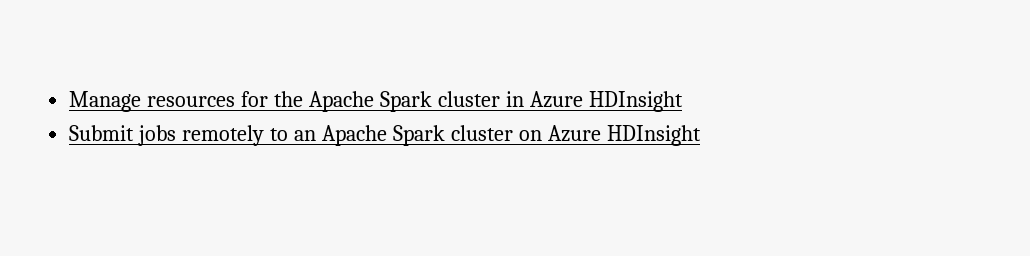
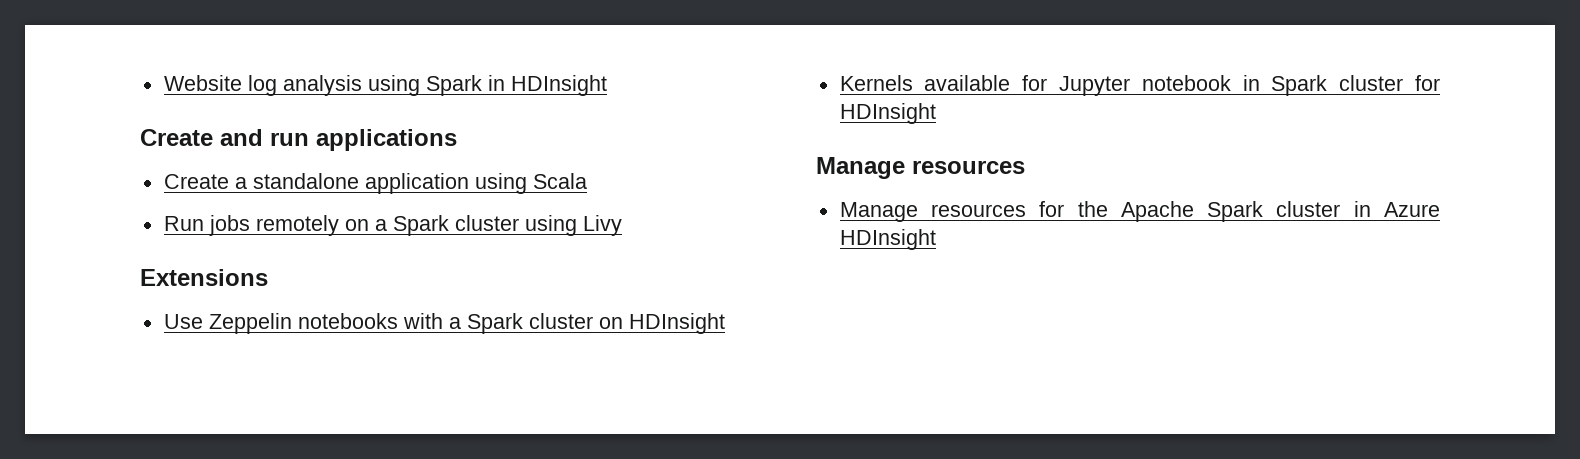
+ Website log analysis using Spark in HDInsight
+ Create and run applications
+ Create a standalone application using Scala
+ Run jobs remotely on a Spark cluster using Livy
+ Extensions
+ Use Zeppelin notebooks with a Spark cluster on HDInsight
+ Kernels available for Jupyter notebook in Spark cluster for HDInsight
+ Manage resources
- Submit jobs remotely to an Apache Spark cluster on Azure HDInsight

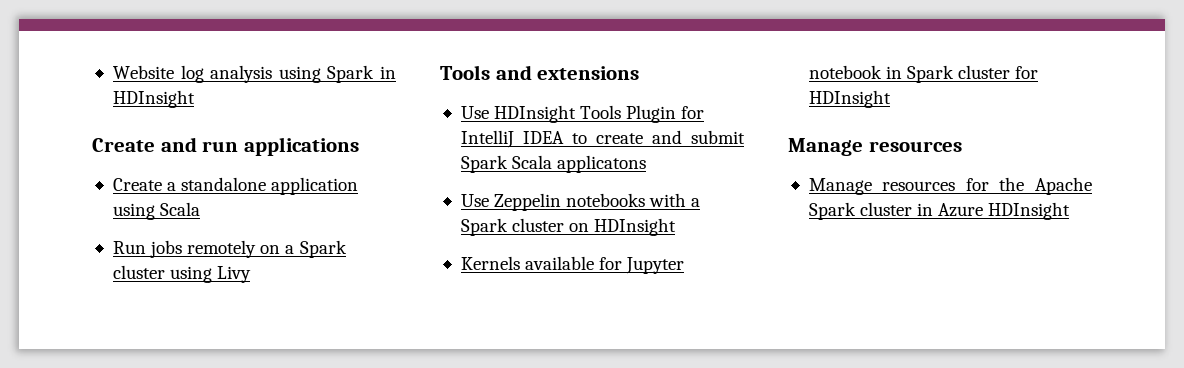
- Extensions
+ Tools and extensions
+ Use HDInsight Tools Plugin for IntelliJ IDEA to create and submit Spark Scala applicatons

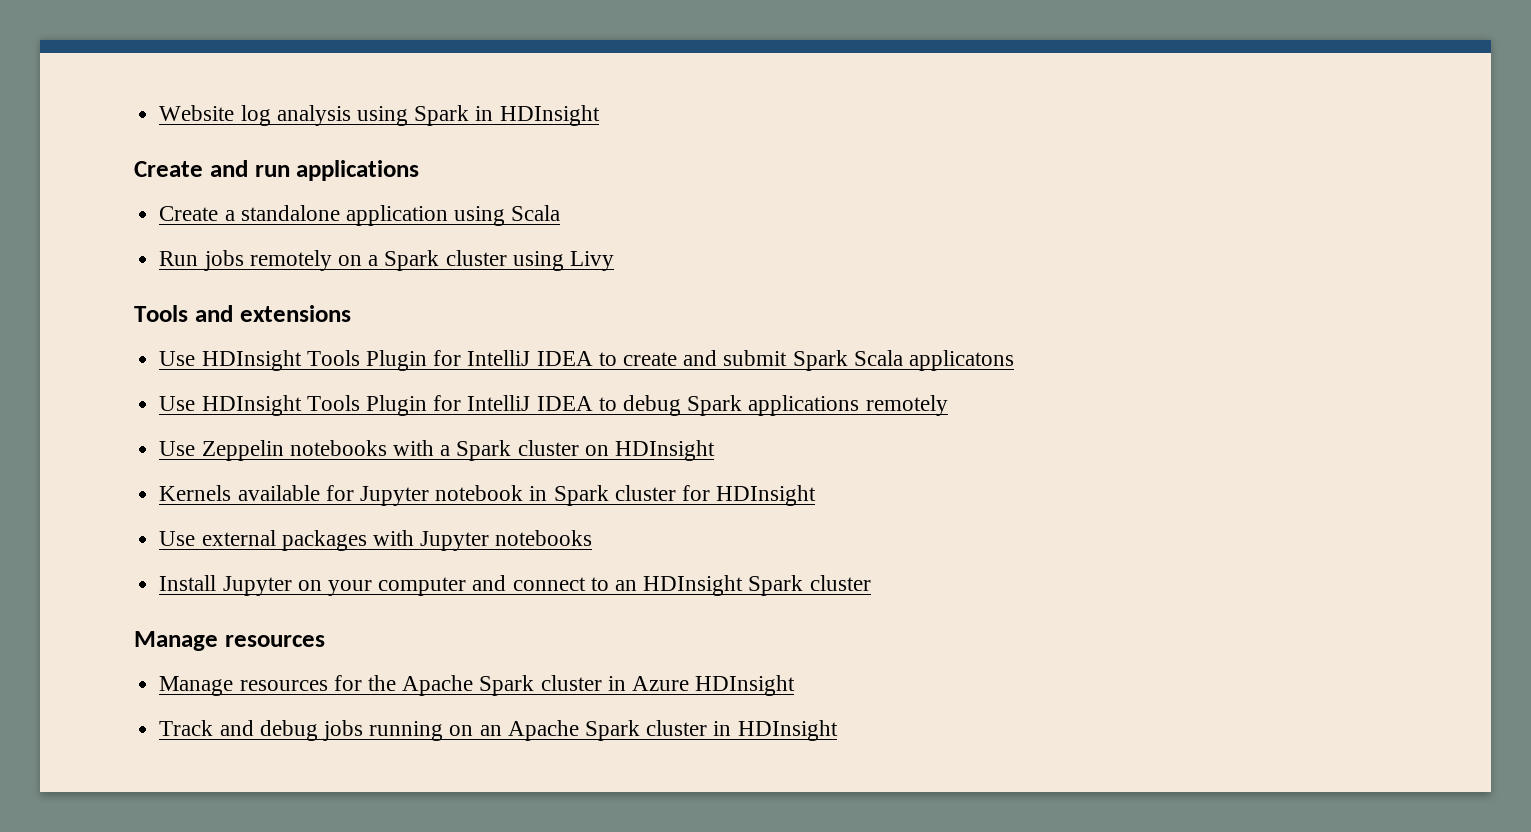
+ Use HDInsight Tools Plugin for IntelliJ IDEA to debug Spark applications remotely
+ Use external packages with Jupyter notebooks
+ Install Jupyter on your computer and connect to an HDInsight Spark cluster
+ Track and debug jobs running on an Apache Spark cluster in HDInsight

